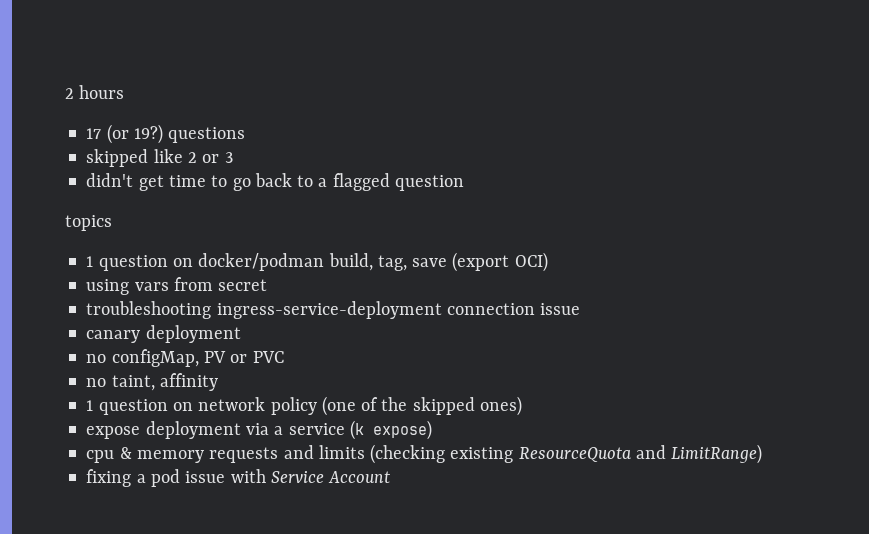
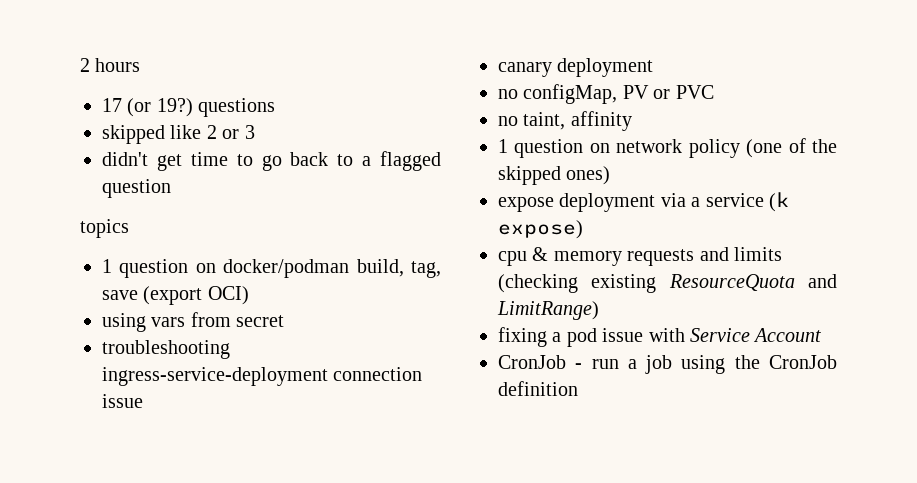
+ CronJob - run a job using the CronJob definition

